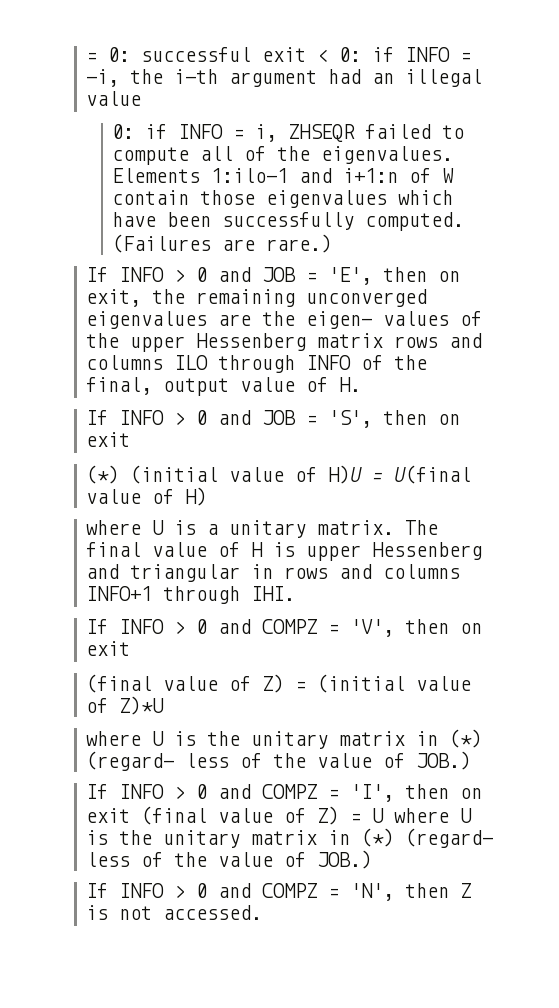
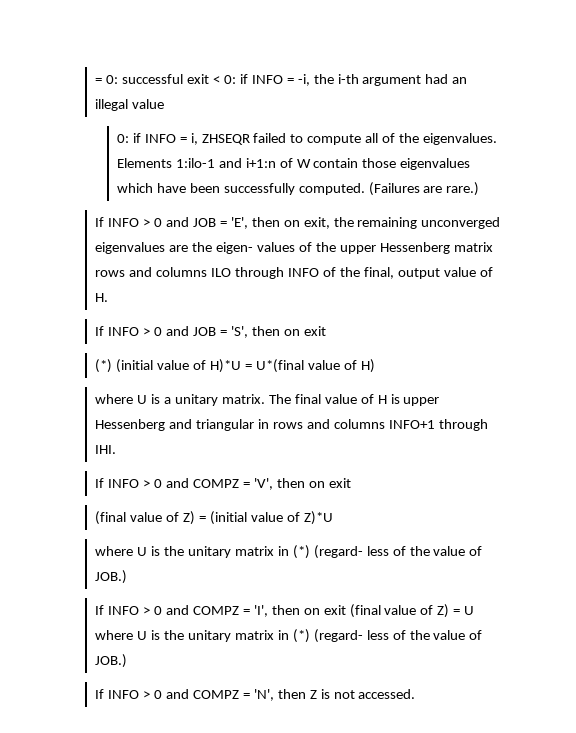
- (*) (initial value of H)U = U(final value of H)
+ (*) (initial value of H)*U = U*(final value of H)

